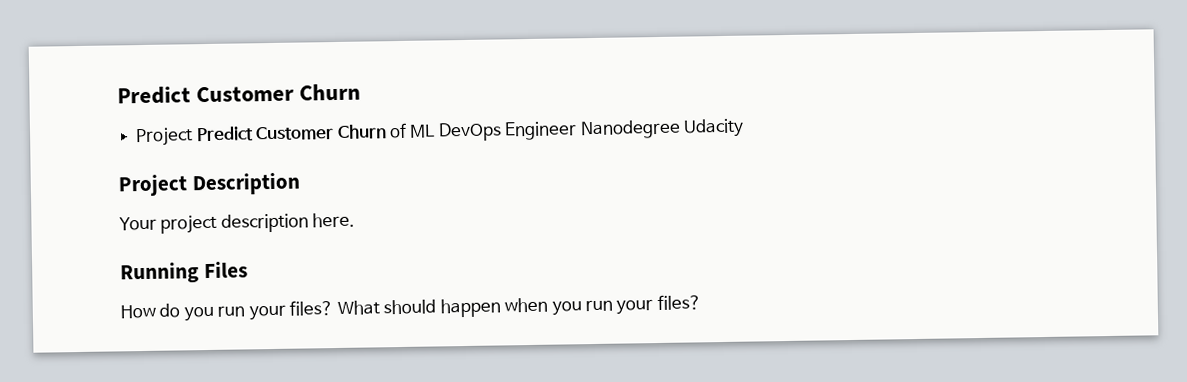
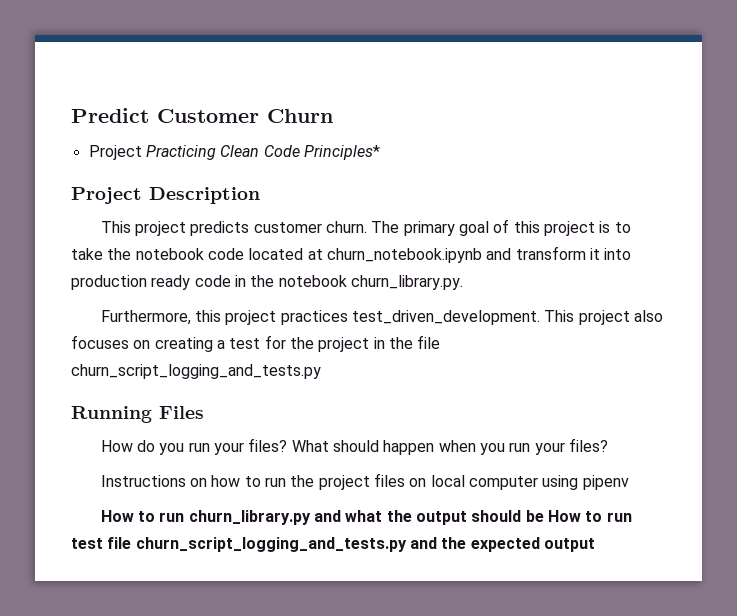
- Project Predict Customer Churn of ML DevOps Engineer Nanodegree Udacity
+ Project Practicing Clean Code Principles*
  Project Description
- Your project description here.
+ This project predicts customer churn. The primary goal of this project is to take the notebook code located at churn_notebook.ipynb and transform it into production ready code in the notebook churn_library.py.
+ Furthermore, this project practices test_driven_development. This project also focuses on creating a test for the project in the file churn_script_logging_and_tests.py
+ Instructions on how to run the project files on local computer using pipenv
+ How to run churn_library.py and what the output should be How to run test file churn_script_logging_and_tests.py and the expected output

